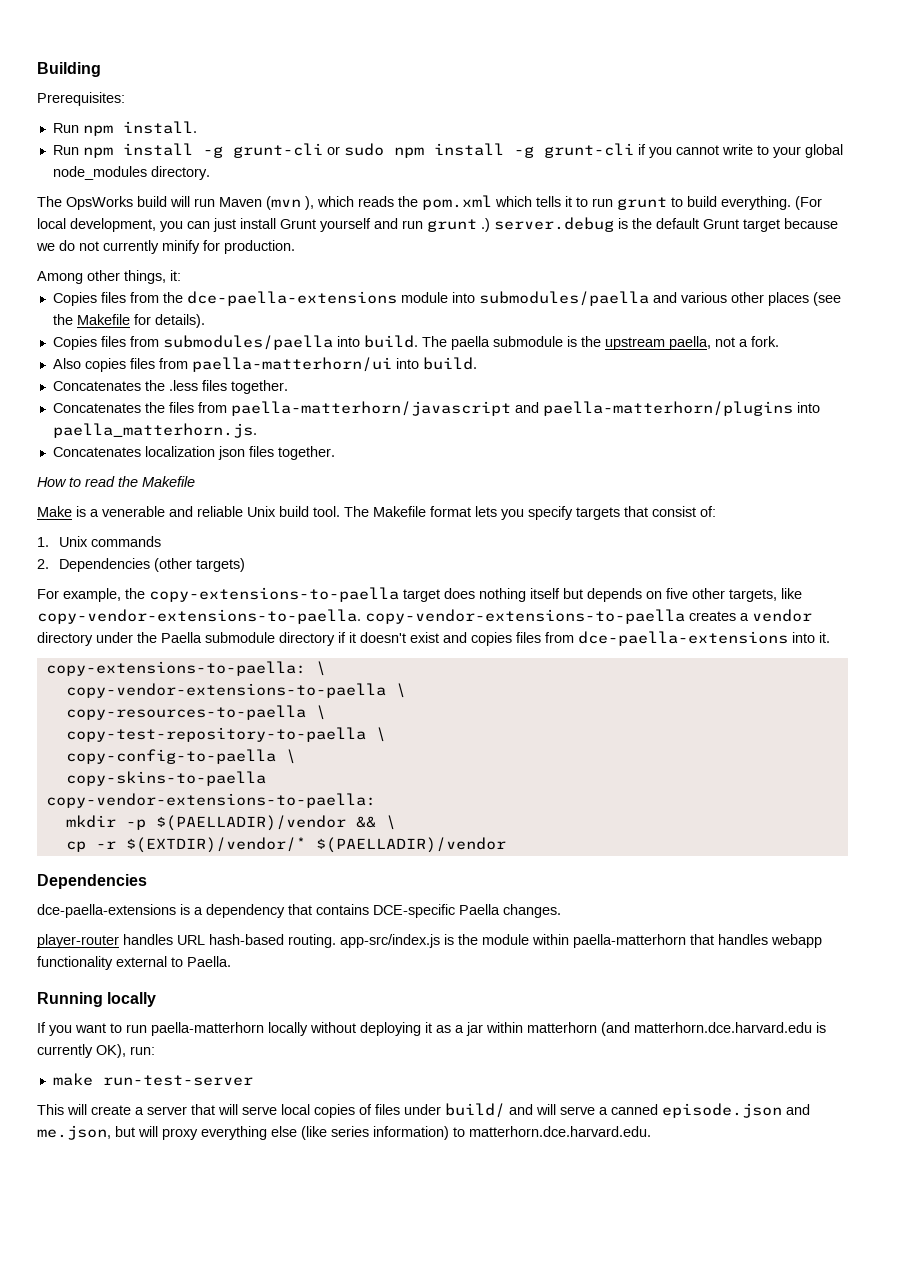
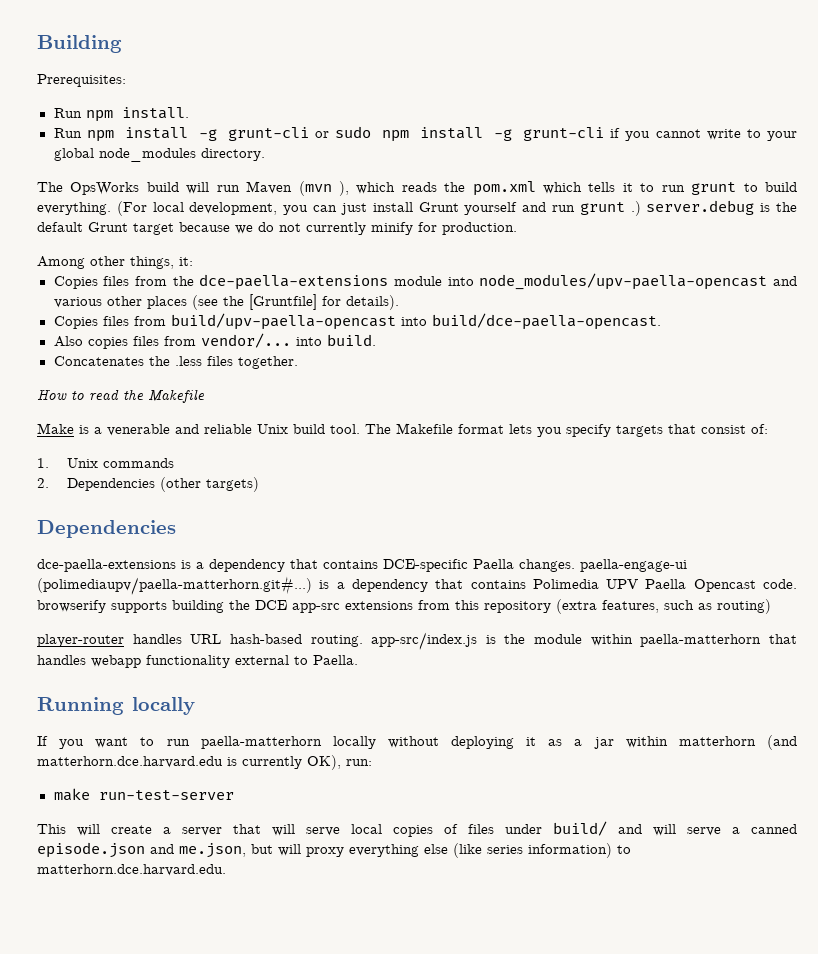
- Copies files from the dce-paella-extensions module into submodules/paella and various other places (see the Makefile for details).
+ Copies files from the dce-paella-extensions module into node_modules/upv-paella-opencast and various other places (see the [Gruntfile] for details).
- Copies files from submodules/paella into build. The paella submodule is the upstream paella, not a fork.
+ Copies files from build/upv-paella-opencast into build/dce-paella-opencast.
- Also copies files from paella-matterhorn/ui into build.
+ Also copies files from vendor/... into build.
- Concatenates the files from paella-matterhorn/javascript and paella-matterhorn/plugins into paella_matterhorn.js.
- Concatenates localization json files together.
- For example, the copy-extensions-to-paella target does nothing itself but depends on five other targets, like copy-vendor-extensions-to-paella. copy-vendor-extensions-to-paella creates a vendor directory under the Paella submodule directory if it doesn't exist and copies files from dce-paella-extensions into it.
- copy-extensions-to-paella: \
- copy-vendor-extensions-to-paella \
- copy-resources-to-paella \
- copy-test-repository-to-paella \
- copy-config-to-paella \
- copy-skins-to-paella
- copy-vendor-extensions-to-paella:
- mkdir -p $(PAELLADIR)/vendor && \
- cp -r $(EXTDIR)/vendor/* $(PAELLADIR)/vendor
- dce-paella-extensions is a dependency that contains DCE-specific Paella changes.
+ dce-paella-extensions is a dependency that contains DCE-specific Paella changes. paella-engage-ui (polimediaupv/paella-matterhorn.git#...) is a dependency that contains Polimedia UPV Paella Opencast code. browserify supports building the DCE app-src extensions from this repository (extra features, such as routing)

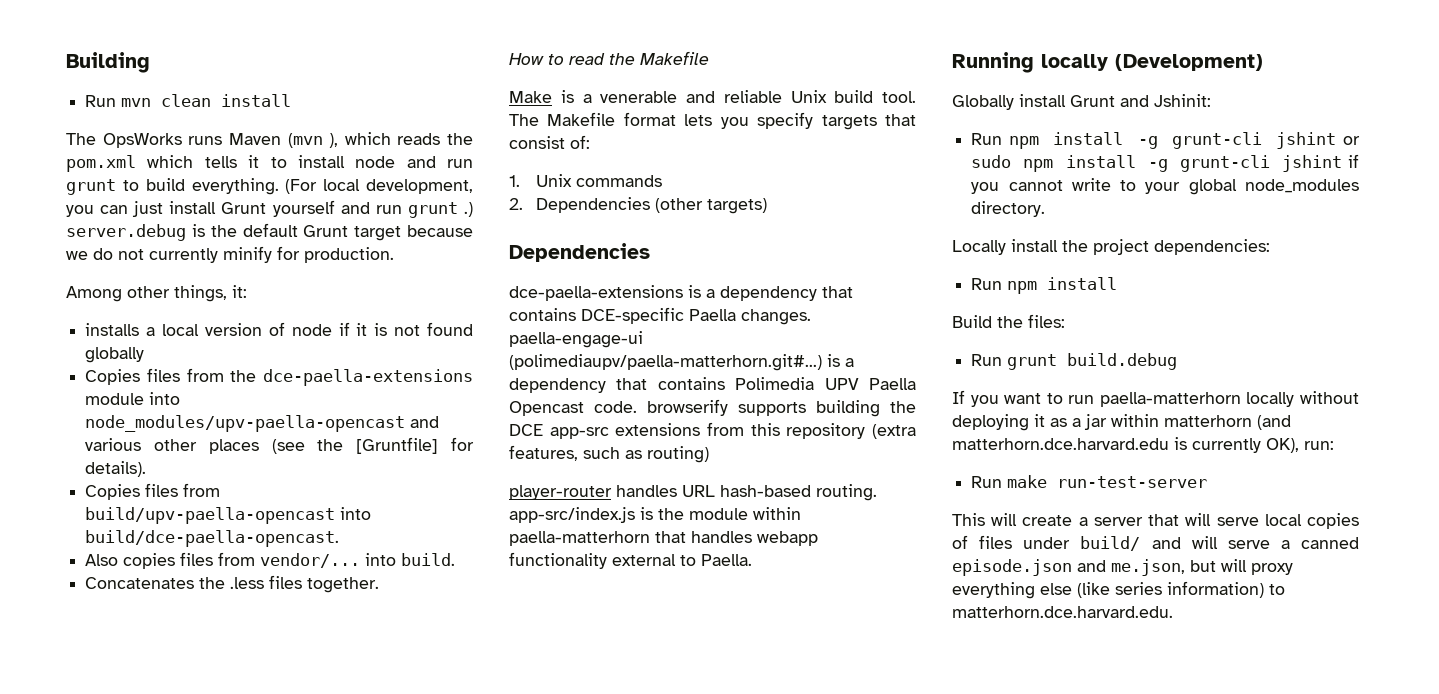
- Prerequisites:
- Run npm install.
- Run npm install -g grunt-cli or sudo npm install -g grunt-cli if you cannot write to your global node_modules directory.
+ Run mvn clean install
- The OpsWorks build will run Maven (mvn ), which reads the pom.xml which tells it to run grunt to build everything.
+ The OpsWorks runs Maven (mvn ), which reads the pom.xml which tells it to install node and run grunt to build everything.
+ installs a local version of node if it is not found globally
- Running locally
+ Running locally (Development)
+ Globally install Grunt and Jshinit:
+ Run npm install -g grunt-cli jshint or sudo npm install -g grunt-cli jshint if you cannot write to your global node_modules directory.
+ Locally install the project dependencies:
+ Run npm install
+ Build the files:
+ Run grunt build.debug
- make run-test-server
+ Run make run-test-server

